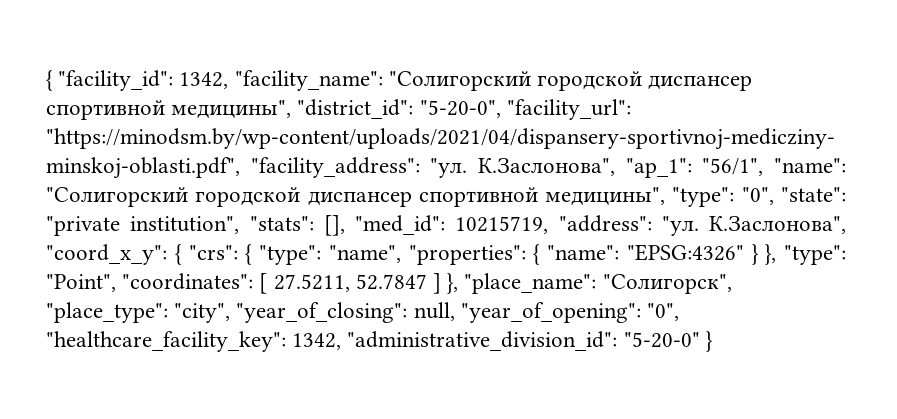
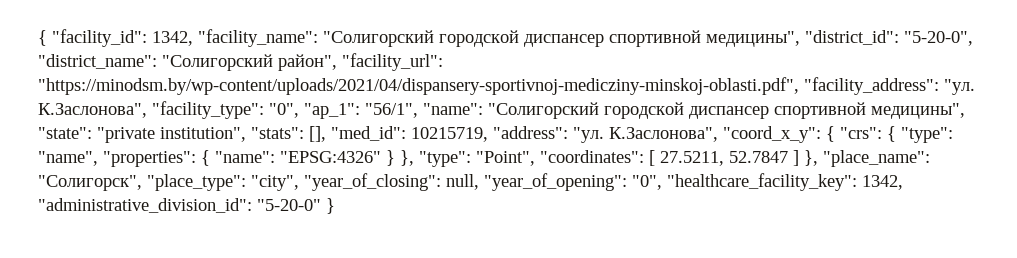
- "5-20-0", "facility_url":
+ "5-20-0", "district_name": "Солигорский район", "facility_url":
- "ул. К.Заслонова", "ap_1":
+ "ул. К.Заслонова", "facility_type": "0", "ap_1":
- "Солигорский городской диспансер спортивной медицины", "type": "0", "state":
+ "Солигорский городской диспансер спортивной медицины", "state":

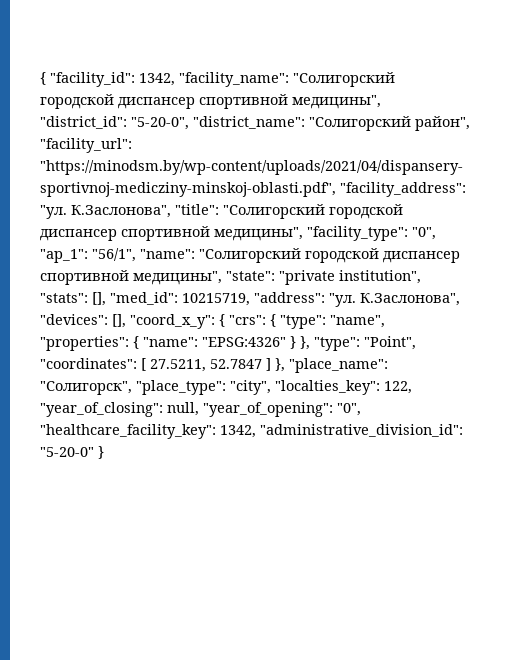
- "ул. К.Заслонова", "facility_type":
+ "ул. К.Заслонова", "title": "Солигорский городской диспансер спортивной медицины", "facility_type":
- "ул. К.Заслонова", "coord_x_y":
+ "ул. К.Заслонова", "devices": [], "coord_x_y":
- "city", "year_of_closing":
+ "city", "localties_key": 122, "year_of_closing":

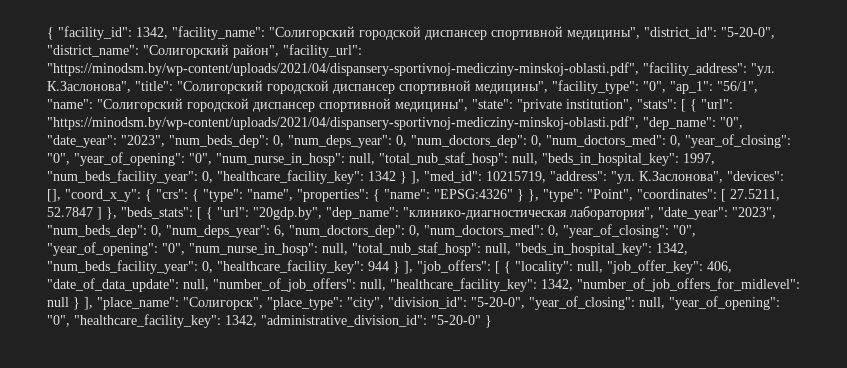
- [], "med_id":
+ [ { "url": "https://minodsm.by/wp-content/uploads/2021/04/dispansery-sportivnoj-medicziny-minskoj-oblasti.pdf", "dep_name": "0", "date_year": "2023", "num_beds_dep": 0, "num_deps_year": 0, "num_doctors_dep": 0, "num_doctors_med": 0, "year_of_closing": "0", "year_of_opening": "0", "num_nurse_in_hosp": null, "total_nub_staf_hosp": null, "beds_in_hospital_key": 1997, "num_beds_facility_year": 0, "healthcare_facility_key": 1342 } ], "med_id":
- [ 27.5211, 52.7847 ] }, "place_name":
+ [ 27.5211, 52.7847 ] }, "beds_stats": [ { "url": "20gdp.by", "dep_name": "клинико-диагностическая лаборатория", "date_year": "2023", "num_beds_dep": 0, "num_deps_year": 6, "num_doctors_dep": 0, "num_doctors_med": 0, "year_of_closing": "0", "year_of_opening": "0", "num_nurse_in_hosp": null, "total_nub_staf_hosp": null, "beds_in_hospital_key": 1342, "num_beds_facility_year": 0, "healthcare_facility_key": 944 } ], "job_offers": [ { "locality": null, "job_offer_key": 406, "date_of_data_update": null, "number_of_job_offers": null, "healthcare_facility_key": 1342, "number_of_job_offers_for_midlevel": null } ], "place_name":
- "city", "localties_key": 122, "year_of_closing":
+ "city", "division_id": "5-20-0", "year_of_closing":

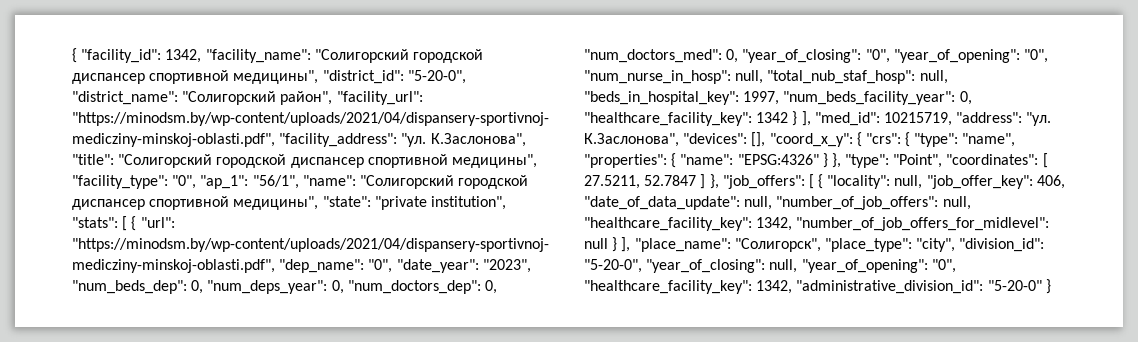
- [ 27.5211, 52.7847 ] }, "beds_stats": [ { "url": "20gdp.by", "dep_name": "клинико-диагностическая лаборатория", "date_year": "2023", "num_beds_dep": 0, "num_deps_year": 6, "num_doctors_dep": 0, "num_doctors_med": 0, "year_of_closing": "0", "year_of_opening": "0", "num_nurse_in_hosp": null, "total_nub_staf_hosp": null, "beds_in_hospital_key": 1342, "num_beds_facility_year": 0, "healthcare_facility_key": 944 } ], "job_offers":
+ [ 27.5211, 52.7847 ] }, "job_offers":

